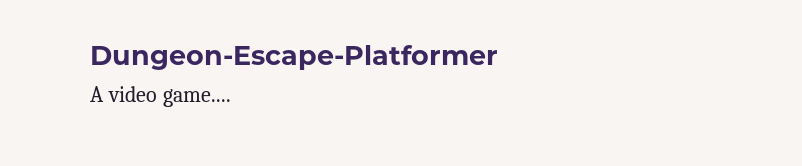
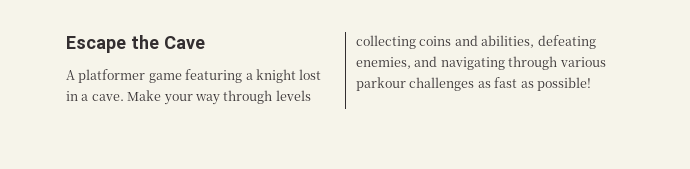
- Dungeon-Escape-Platformer
- A video game....
+ Escape the Cave
+ A platformer game featuring a knight lost in a cave. Make your way through levels collecting coins and abilities, defeating enemies, and navigating through various parkour challenges as fast as possible!

